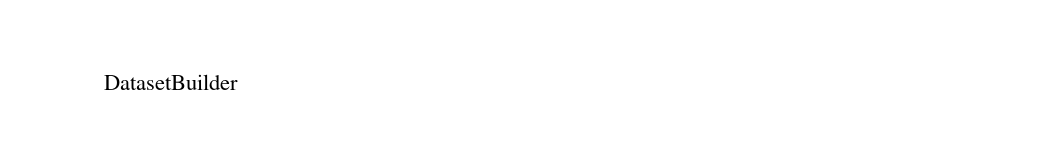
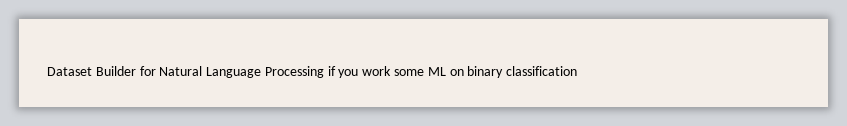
- DatasetBuilder
+ Dataset Builder for Natural Language Processing if you work some ML on binary classification

